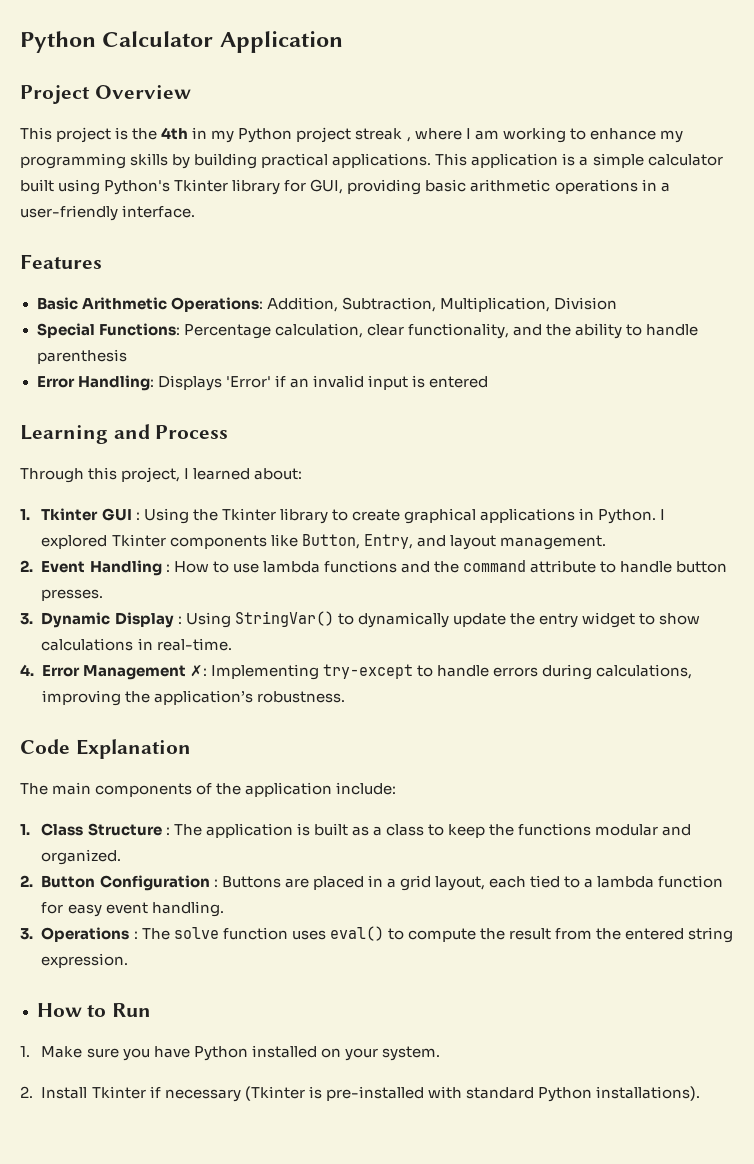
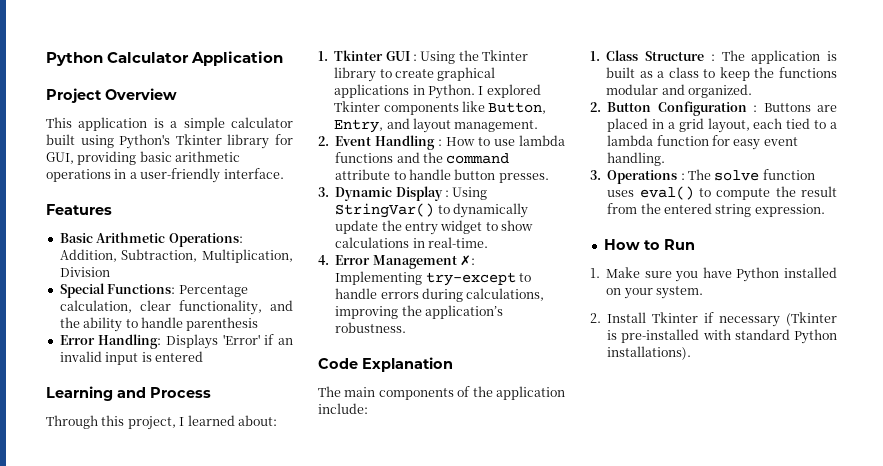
- This project is the 4th in my Python project streak , where I am working to enhance my programming skills by building practical applications. This application is a simple calculator built using Python's Tkinter library for GUI, providing basic arithmetic operations in a user-friendly interface.
+ This application is a simple calculator built using Python's Tkinter library for GUI, providing basic arithmetic operations in a user-friendly interface.

